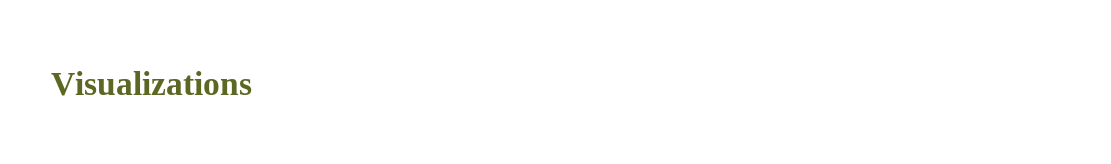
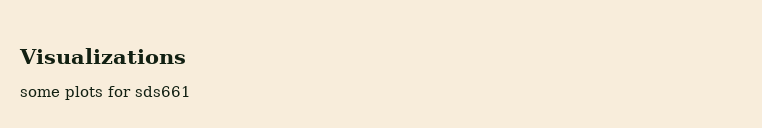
+ some plots for sds661

